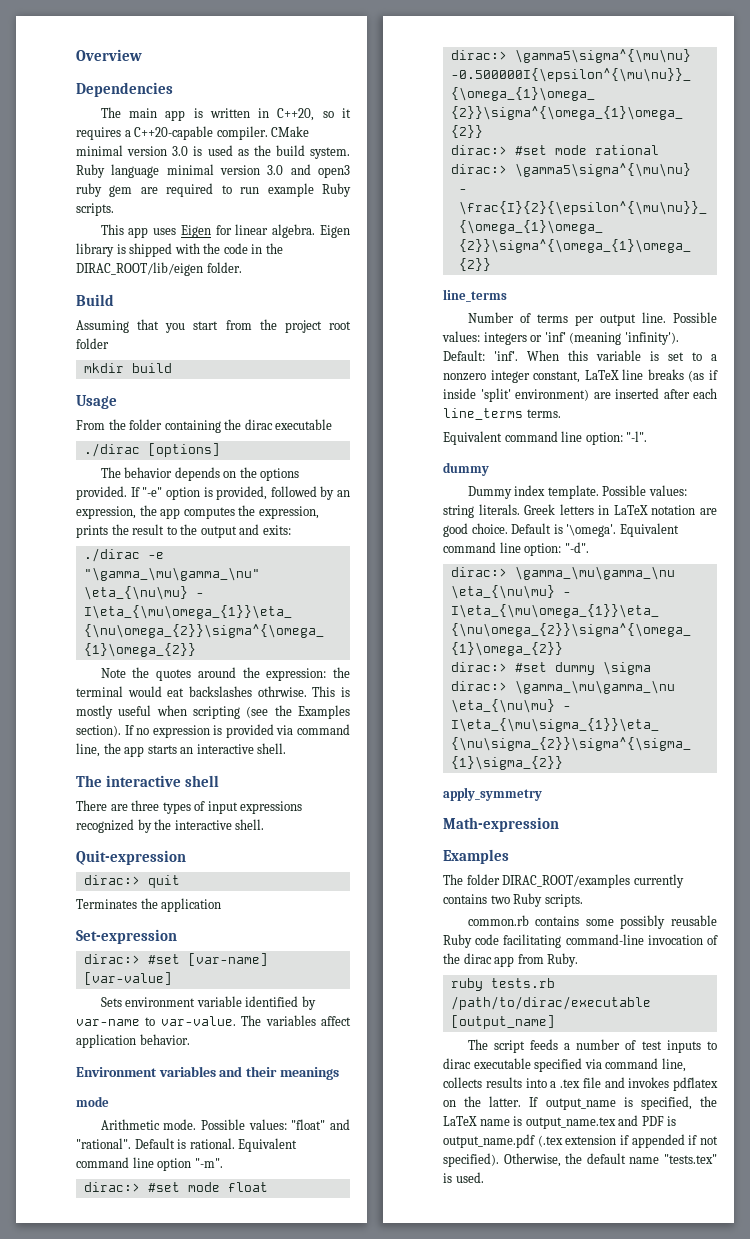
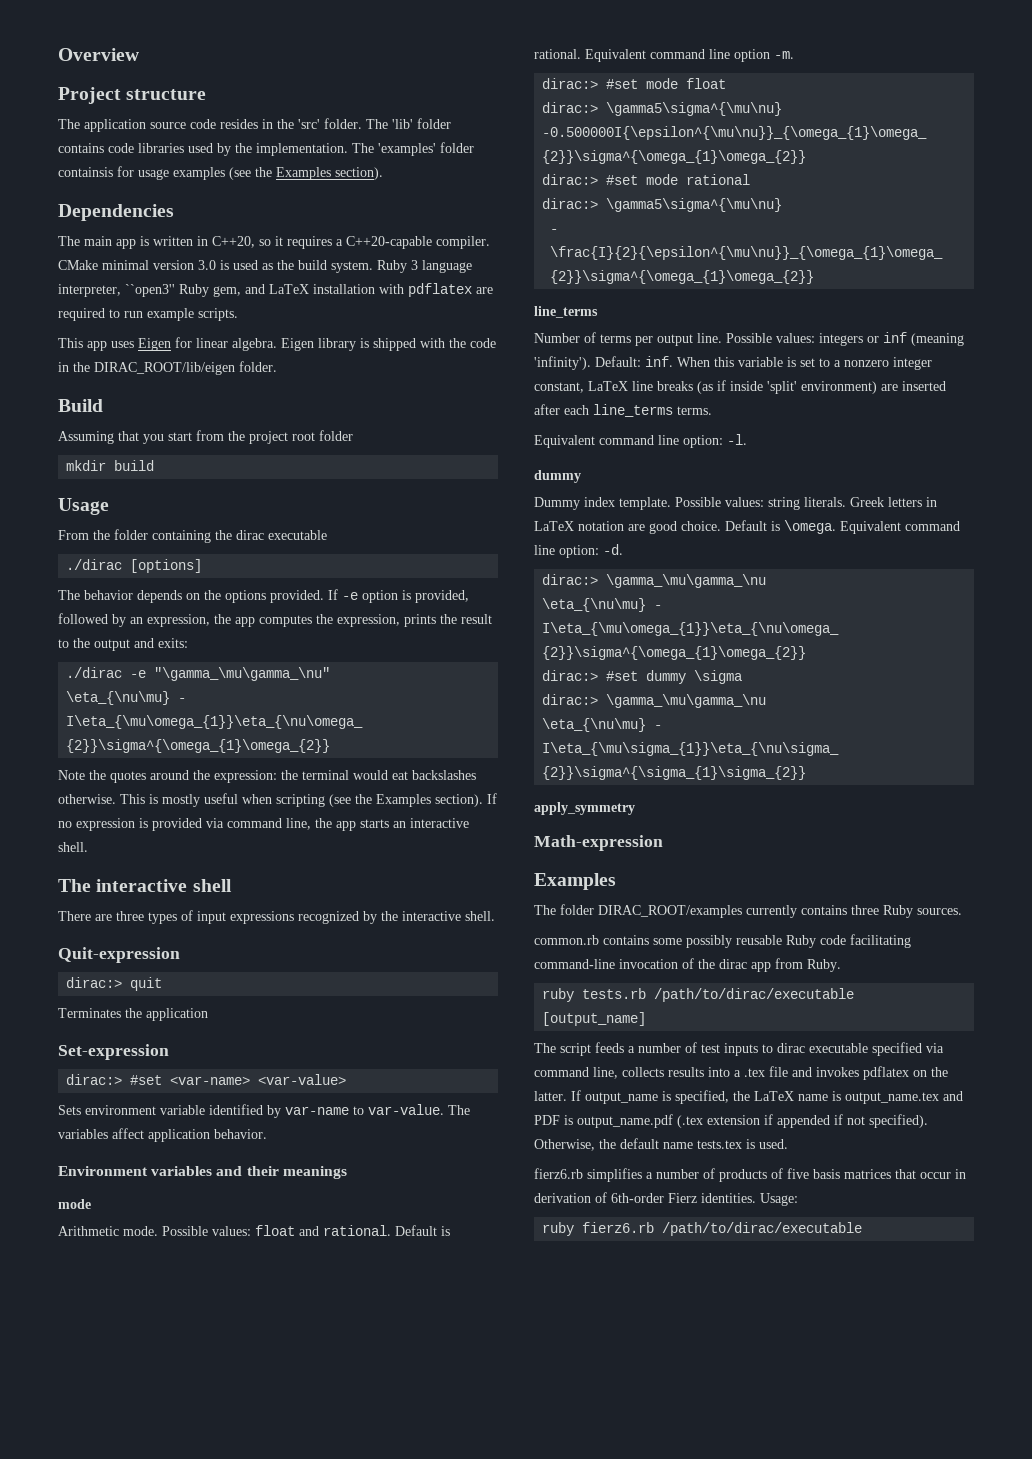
+ Project structure
+ The application source code resides in the 'src' folder. The 'lib' folder contains code libraries used by the implementation. The 'examples' folder containsis for usage examples (see the Examples section).
- Ruby language minimal version 3.0 and open3 ruby gem are required to run example Ruby scripts.
+ Ruby 3 language interpreter, ``open3'' Ruby gem, and LaTeX installation with pdflatex are required to run example scripts.
- If "-e" option is provided, followed by an expression, the app computes the expression, prints the result to the output and exits:
+ If -e option is provided, followed by an expression, the app computes the expression, prints the result to the output and exits:
- Note the quotes around the expression: the terminal would eat backslashes othrwise.
+ Note the quotes around the expression: the terminal would eat backslashes otherwise.
- dirac:> #set [var-name] [var-value]
+ dirac:> #set <var-name> <var-value>
- Possible values: "float" and "rational".
+ Possible values: float and rational.
- Equivalent command line option "-m".
+ Equivalent command line option -m.
- Possible values: integers or 'inf' (meaning 'infinity').
+ Possible values: integers or inf (meaning 'infinity').
- Default: 'inf'.
+ Default: inf.
- Equivalent command line option: "-l".
+ Equivalent command line option: -l.
- Default is '\omega'. Equivalent command line option: "-d".
+ Default is \omega. Equivalent command line option: -d.
- The folder DIRAC_ROOT/examples currently contains two Ruby scripts.
+ The folder DIRAC_ROOT/examples currently contains three Ruby sources.
- Otherwise, the default name "tests.tex" is used.
+ Otherwise, the default name tests.tex is used.
+ fierz6.rb simplifies a number of products of five basis matrices that occur in derivation of 6th-order Fierz identities. Usage:
+ ruby fierz6.rb /path/to/dirac/executable

